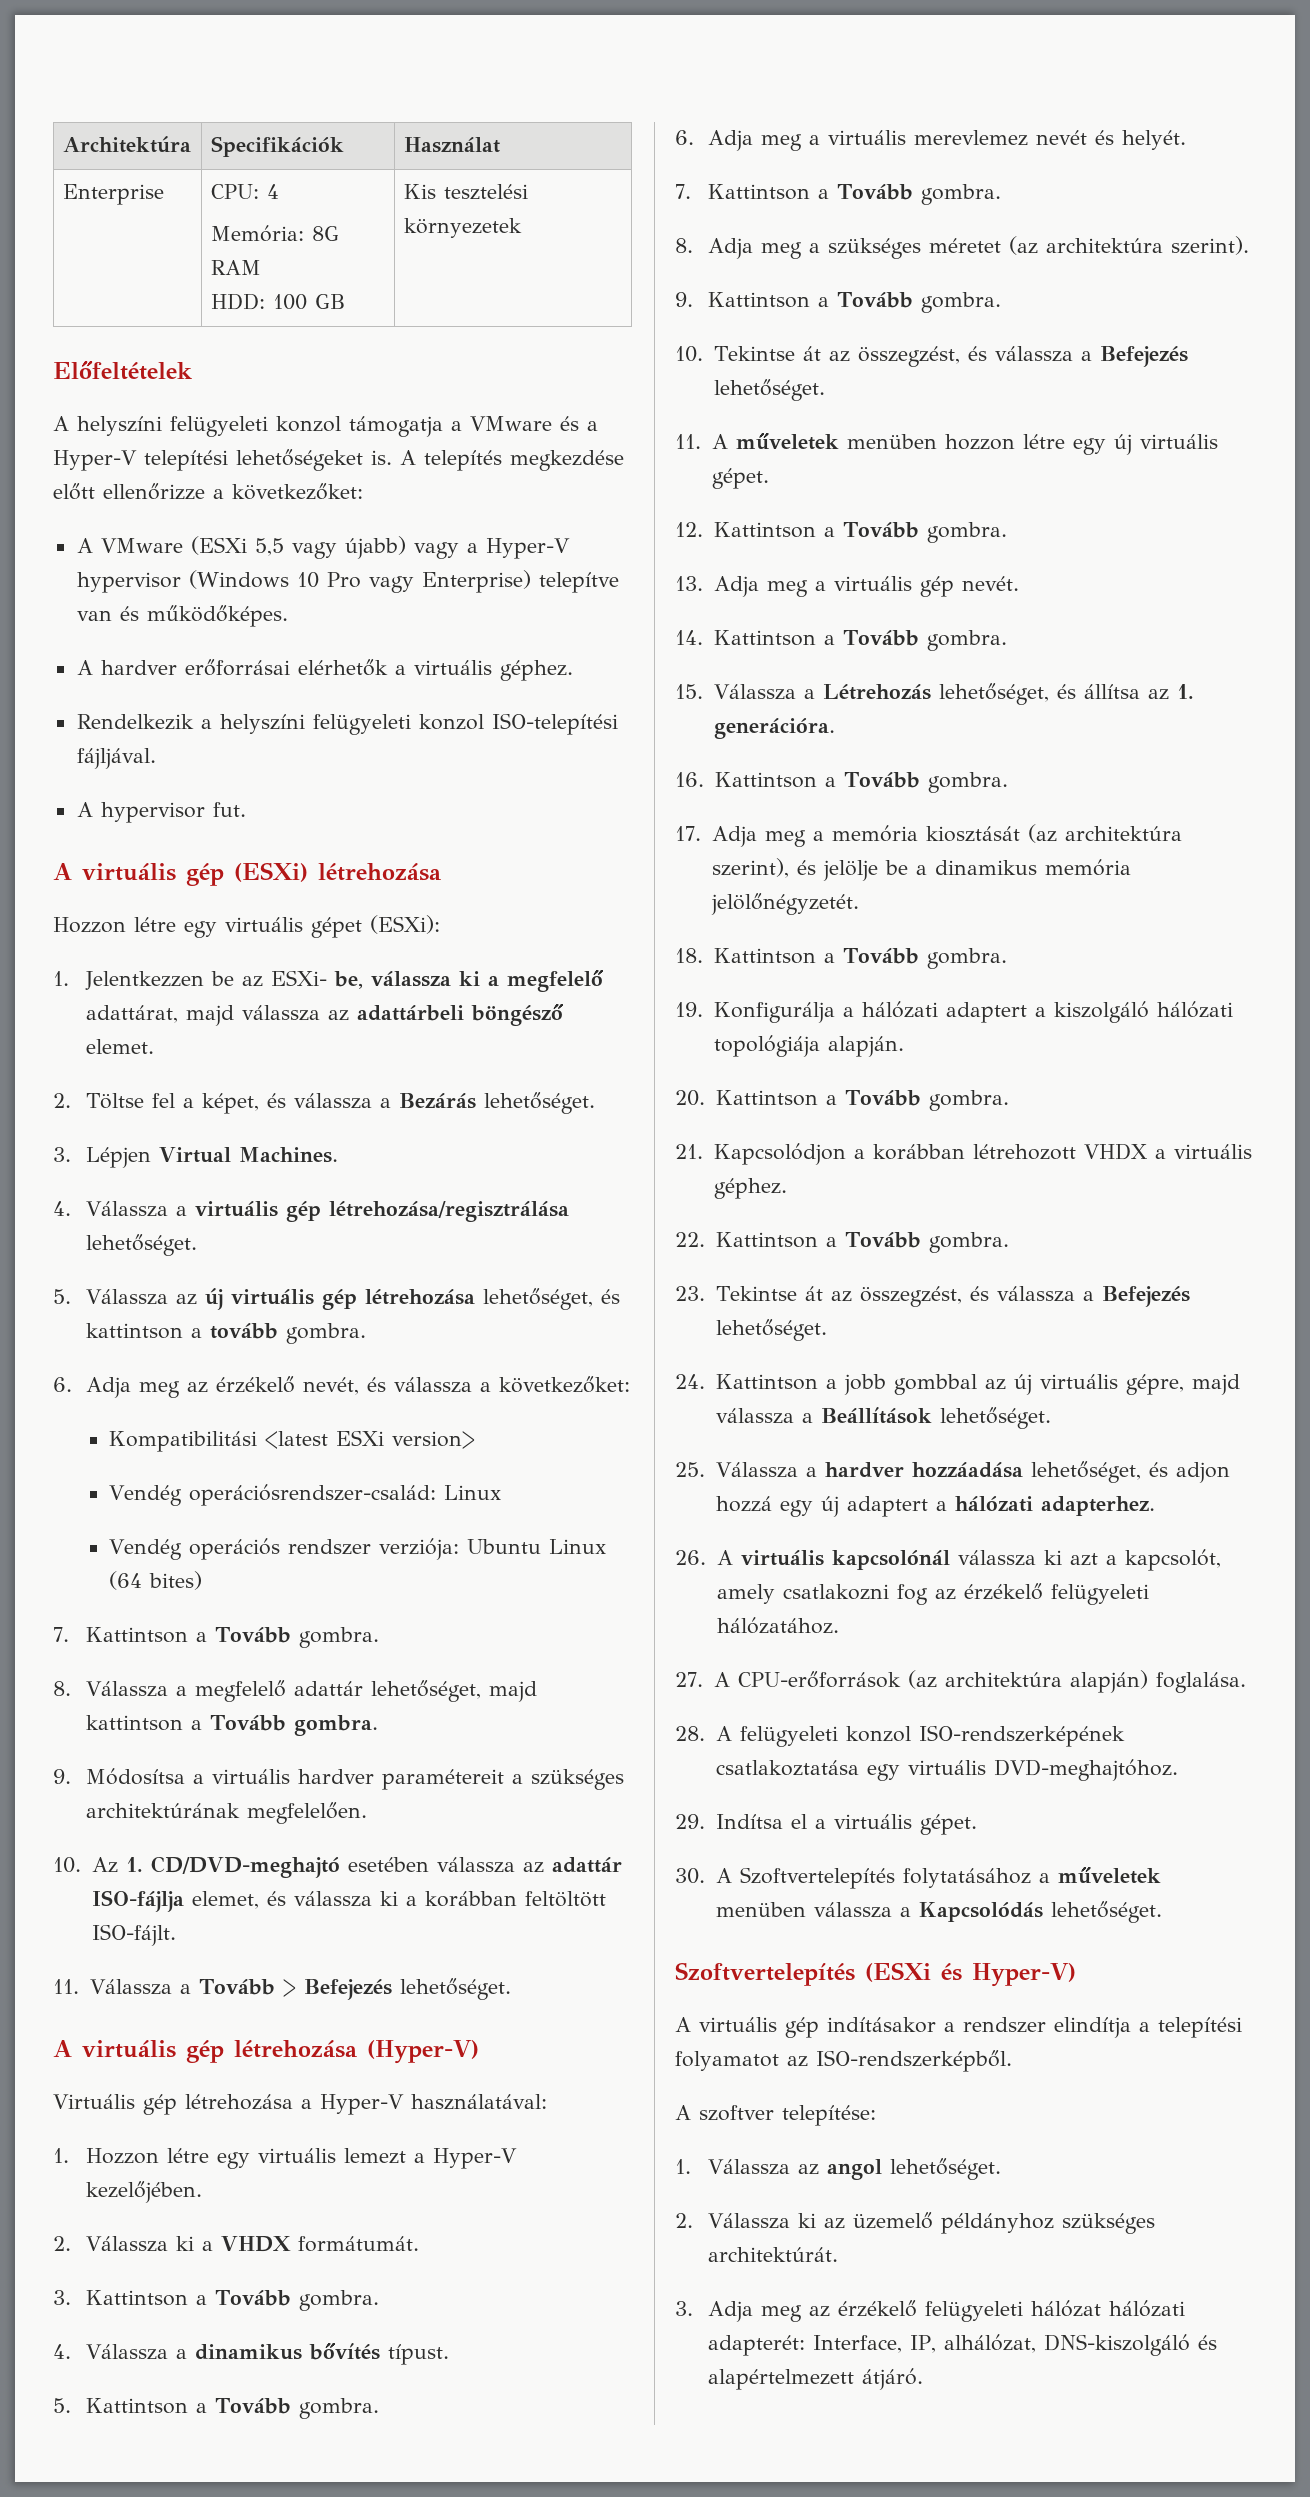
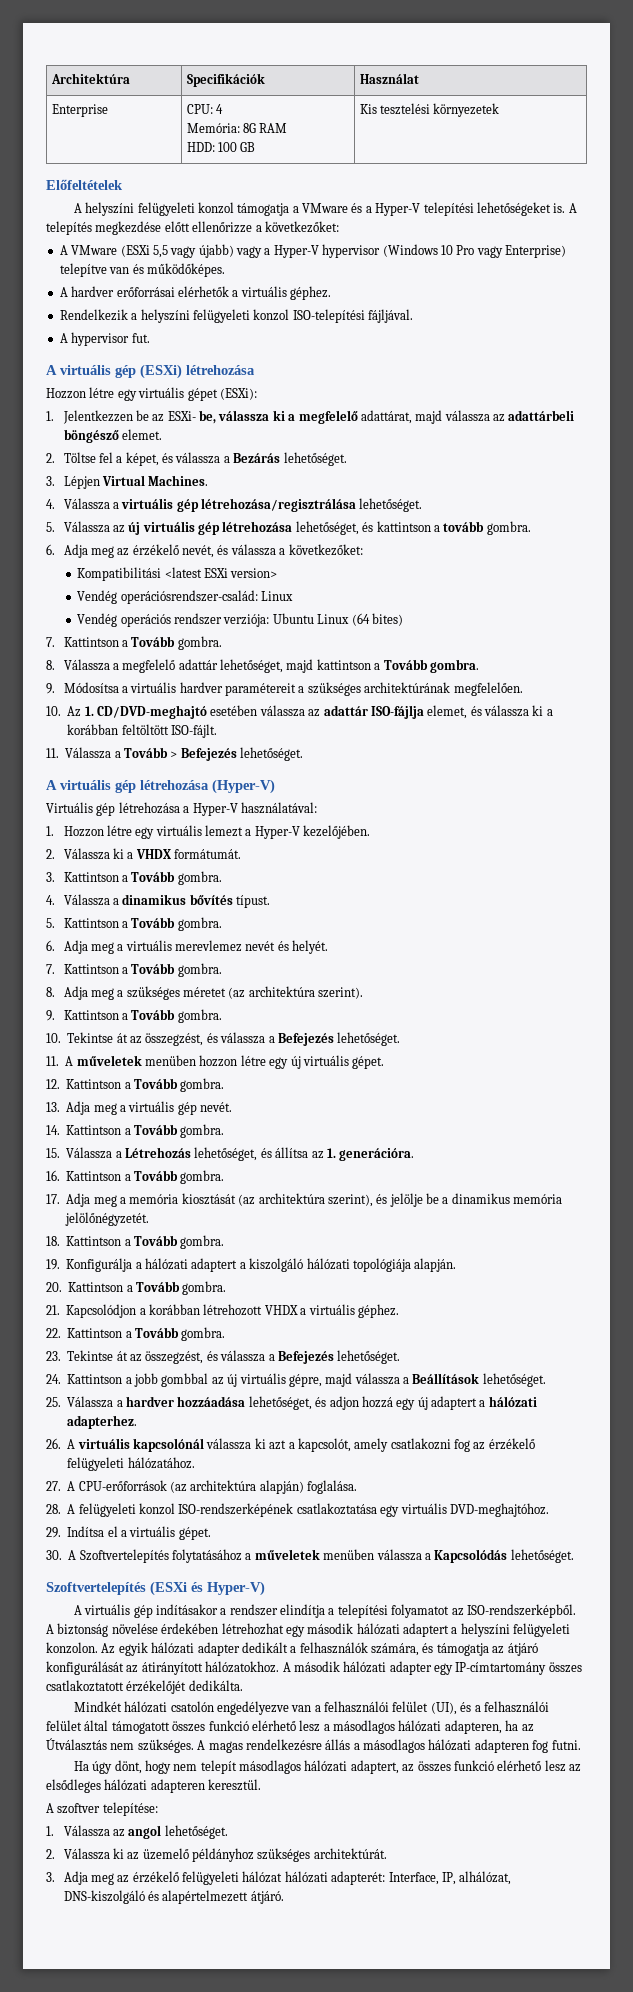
+ A biztonság növelése érdekében létrehozhat egy második hálózati adaptert a helyszíni felügyeleti konzolon. Az egyik hálózati adapter dedikált a felhasználók számára, és támogatja az átjáró konfigurálását az átirányított hálózatokhoz. A második hálózati adapter egy IP-címtartomány összes csatlakoztatott érzékelőjét dedikálta.
+ Mindkét hálózati csatolón engedélyezve van a felhasználói felület (UI), és a felhasználói felület által támogatott összes funkció elérhető lesz a másodlagos hálózati adapteren, ha az Útválasztás nem szükséges. A magas rendelkezésre állás a másodlagos hálózati adapteren fog futni.
+ Ha úgy dönt, hogy nem telepít másodlagos hálózati adaptert, az összes funkció elérhető lesz az elsődleges hálózati adapteren keresztül.

